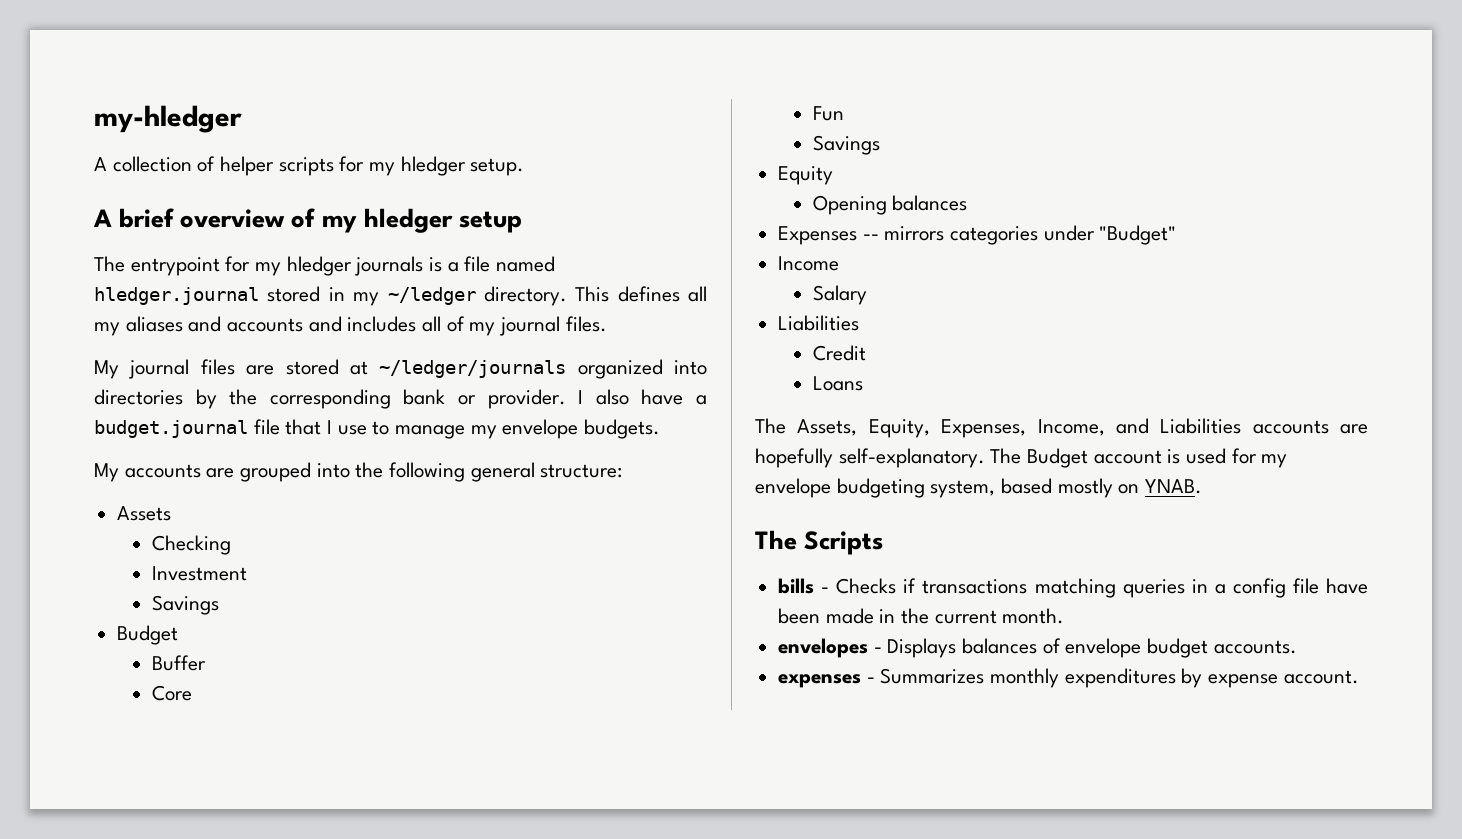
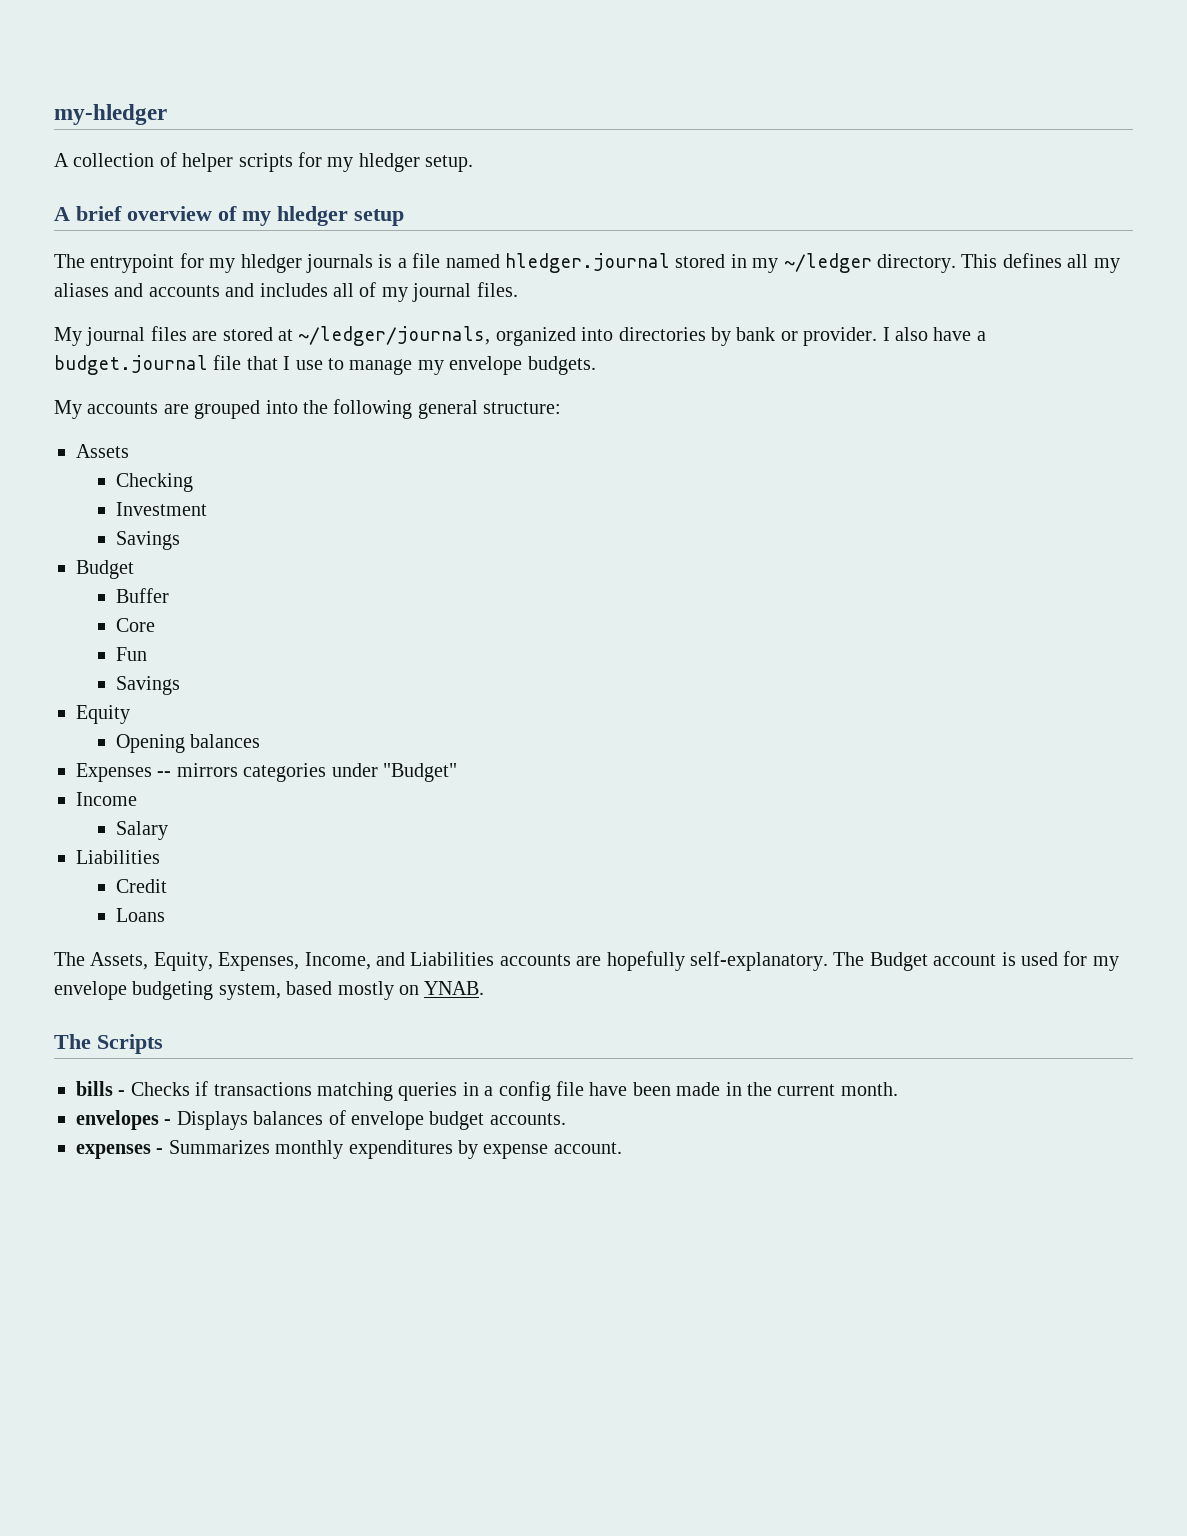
- My journal files are stored at ~/ledger/journals organized into directories by the corresponding bank or provider.
+ My journal files are stored at ~/ledger/journals, organized into directories by bank or provider.

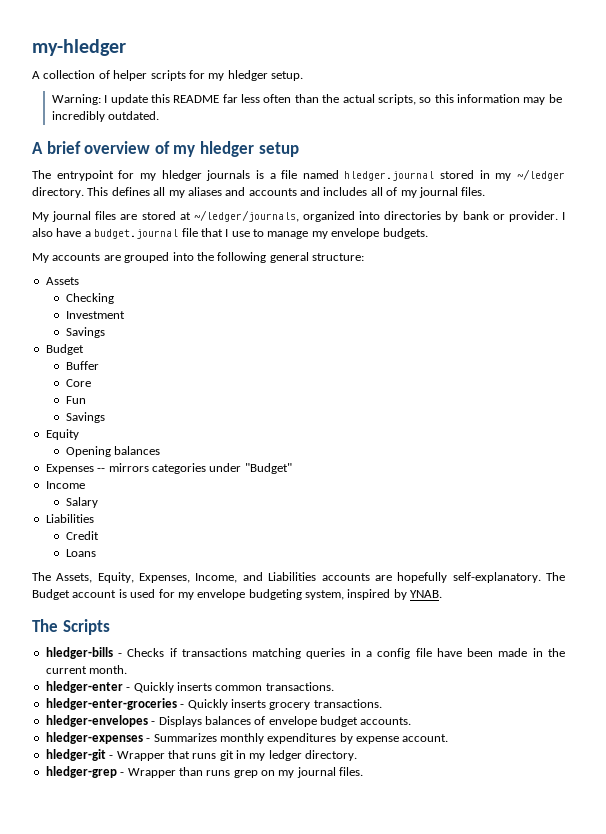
+ Warning: I update this README far less often than the actual scripts, so this information may be incredibly outdated.
- The Budget account is used for my envelope budgeting system, based mostly on YNAB.
+ The Budget account is used for my envelope budgeting system, inspired by YNAB.
- bills - Checks if transactions matching queries in a config file have been made in the current month.
+ hledger-bills - Checks if transactions matching queries in a config file have been made in the current month.
- envelopes - Displays balances of envelope budget accounts.
+ hledger-enter - Quickly inserts common transactions.
+ hledger-enter-groceries - Quickly inserts grocery transactions.
+ hledger-envelopes - Displays balances of envelope budget accounts.
- expenses - Summarizes monthly expenditures by expense account.
+ hledger-expenses - Summarizes monthly expenditures by expense account.
+ hledger-git - Wrapper that runs git in my ledger directory.
+ hledger-grep - Wrapper than runs grep on my journal files.

